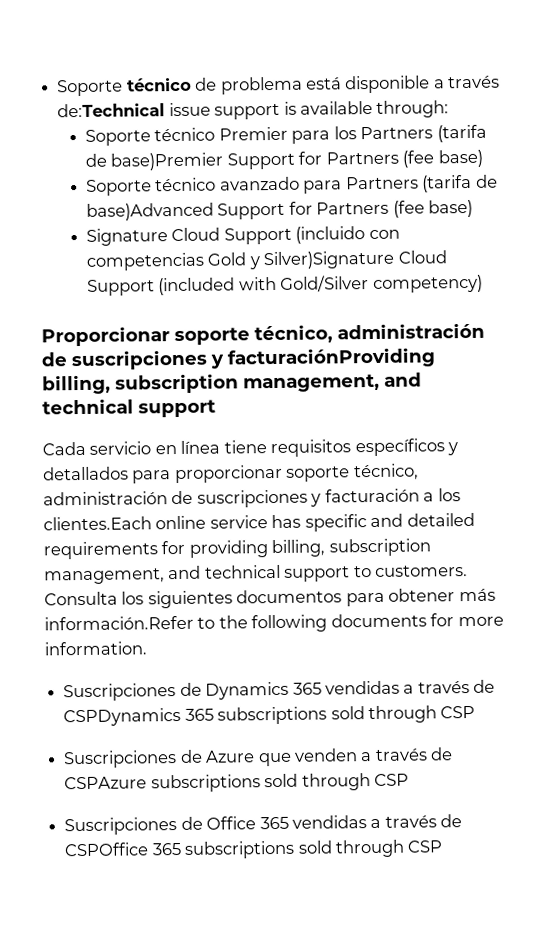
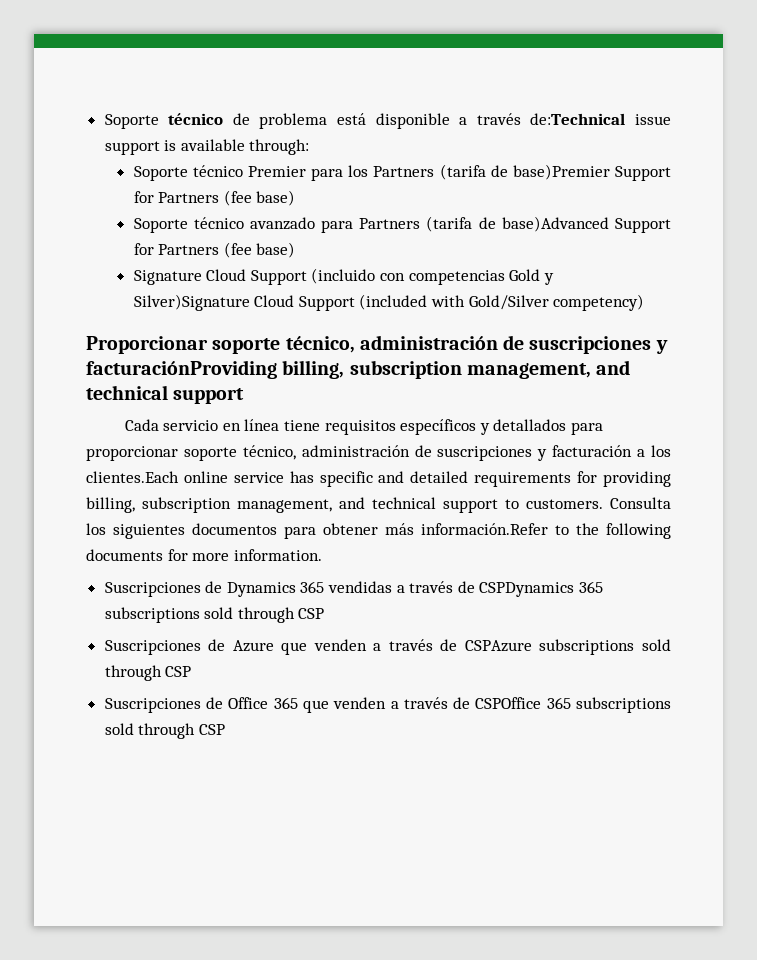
- Suscripciones de Office 365 vendidas a través de CSPOffice 365 subscriptions sold through CSP
+ Suscripciones de Office 365 que venden a través de CSPOffice 365 subscriptions sold through CSP

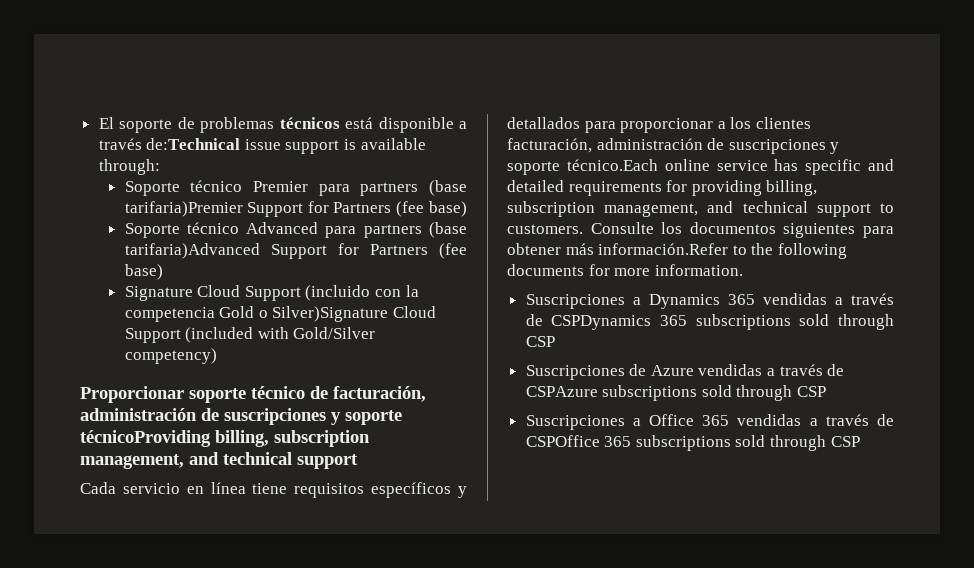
- Soporte técnico de problema está disponible a través de:Technical issue support is available through:
+ El soporte de problemas técnicos está disponible a través de:Technical issue support is available through:
- Soporte técnico Premier para los Partners (tarifa de base)Premier Support for Partners (fee base)
+ Soporte técnico Premier para partners (base tarifaria)Premier Support for Partners (fee base)
- Soporte técnico avanzado para Partners (tarifa de base)Advanced Support for Partners (fee base)
+ Soporte técnico Advanced para partners (base tarifaria)Advanced Support for Partners (fee base)
- Signature Cloud Support (incluido con competencias Gold y Silver)Signature Cloud Support (included with Gold/Silver competency)
+ Signature Cloud Support (incluido con la competencia Gold o Silver)Signature Cloud Support (included with Gold/Silver competency)
- Proporcionar soporte técnico, administración de suscripciones y facturaciónProviding billing, subscription management, and technical support
+ Proporcionar soporte técnico de facturación, administración de suscripciones y soporte técnicoProviding billing, subscription management, and technical support
- Cada servicio en línea tiene requisitos específicos y detallados para proporcionar soporte técnico, administración de suscripciones y facturación a los clientes.Each online service has specific and detailed requirements for providing billing, subscription management, and technical support to customers.
+ Cada servicio en línea tiene requisitos específicos y detallados para proporcionar a los clientes facturación, administración de suscripciones y soporte técnico.Each online service has specific and detailed requirements for providing billing, subscription management, and technical support to customers.
- Consulta los siguientes documentos para obtener más información.Refer to the following documents for more information.
+ Consulte los documentos siguientes para obtener más información.Refer to the following documents for more information.
- Suscripciones de Dynamics 365 vendidas a través de CSPDynamics 365 subscriptions sold through CSP
+ Suscripciones a Dynamics 365 vendidas a través de CSPDynamics 365 subscriptions sold through CSP
- Suscripciones de Azure que venden a través de CSPAzure subscriptions sold through CSP
+ Suscripciones de Azure vendidas a través de CSPAzure subscriptions sold through CSP
- Suscripciones de Office 365 que venden a través de CSPOffice 365 subscriptions sold through CSP
+ Suscripciones a Office 365 vendidas a través de CSPOffice 365 subscriptions sold through CSP

